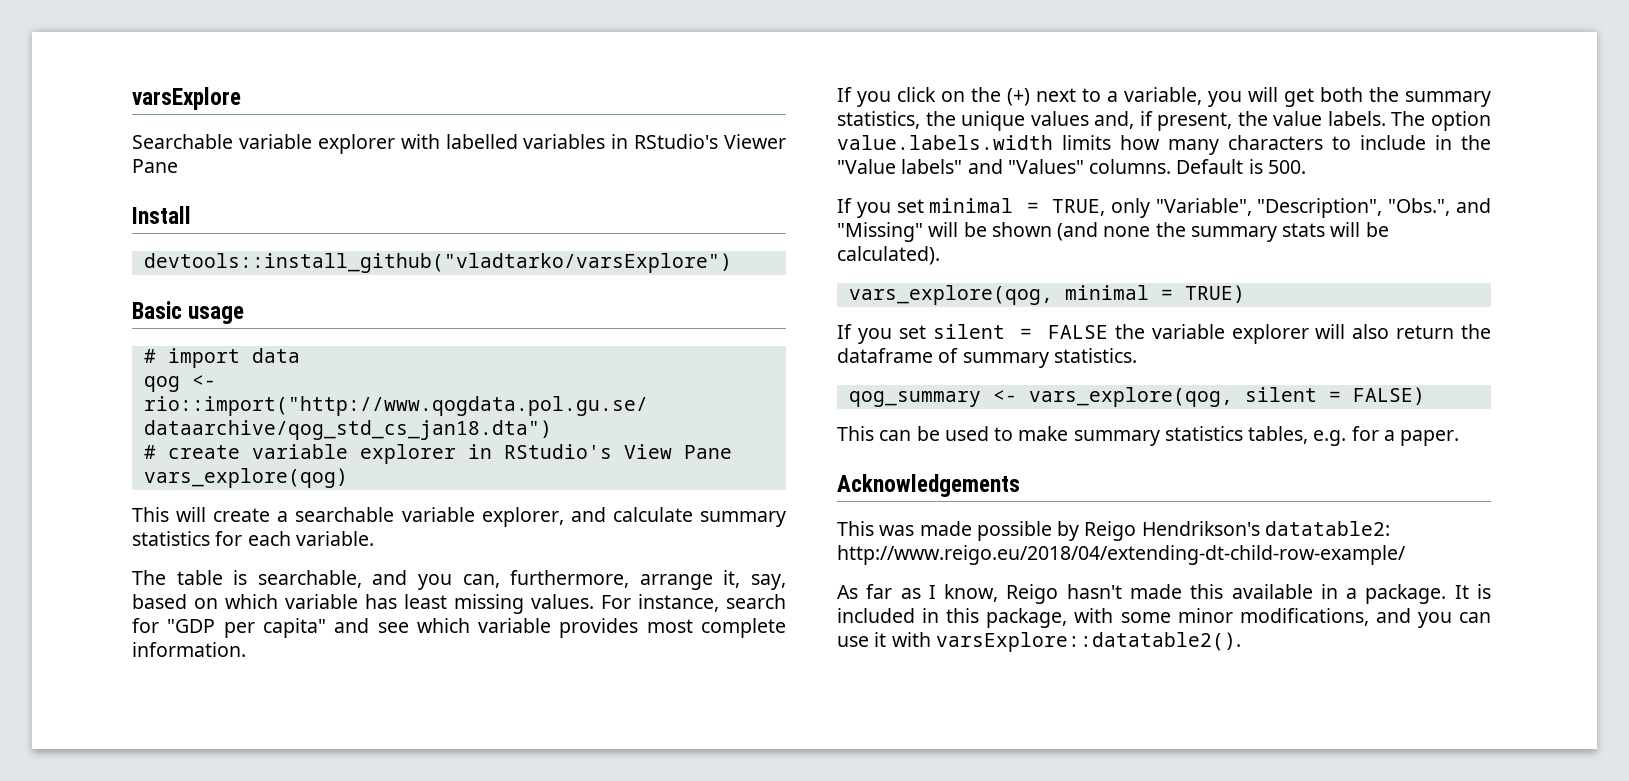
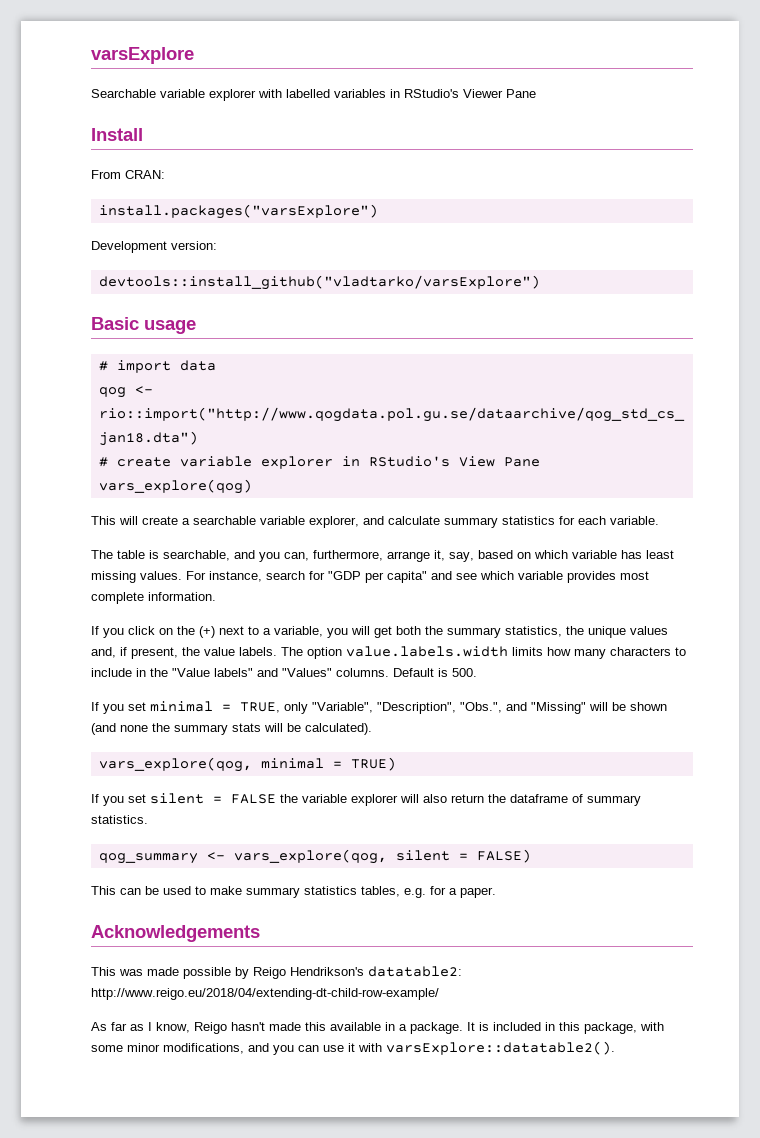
+ From CRAN:
+ install.packages("varsExplore")
+ Development version:

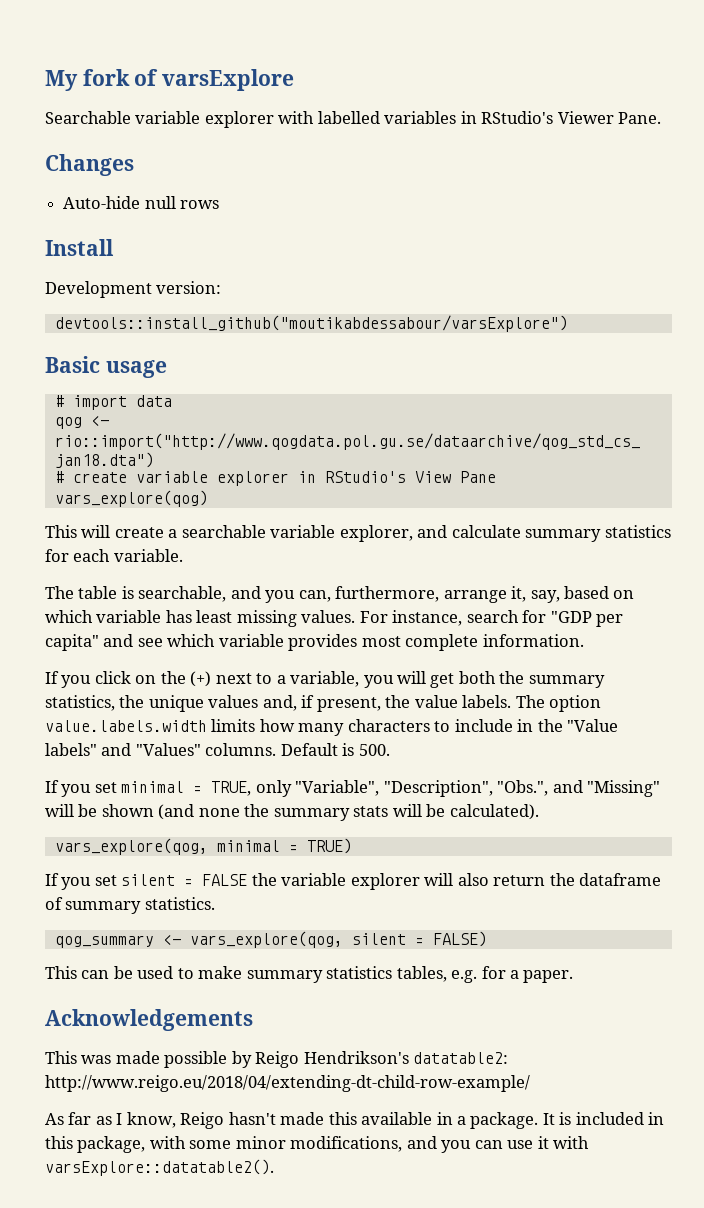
- varsExplore
+ My fork of varsExplore
- Searchable variable explorer with labelled variables in RStudio's Viewer Pane
+ Searchable variable explorer with labelled variables in RStudio's Viewer Pane.
+ Changes
+ Auto-hide null rows
  Install
- From CRAN:
- install.packages("varsExplore")
- devtools::install_github("vladtarko/varsExplore")
+ devtools::install_github("moutikabdessabour/varsExplore")

